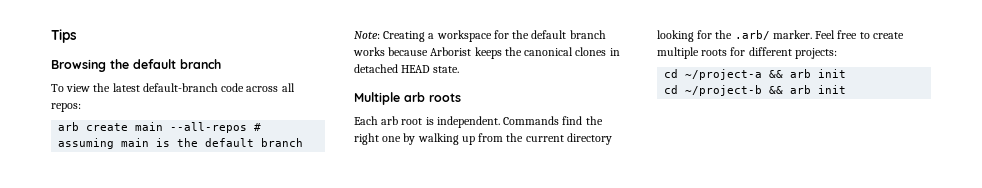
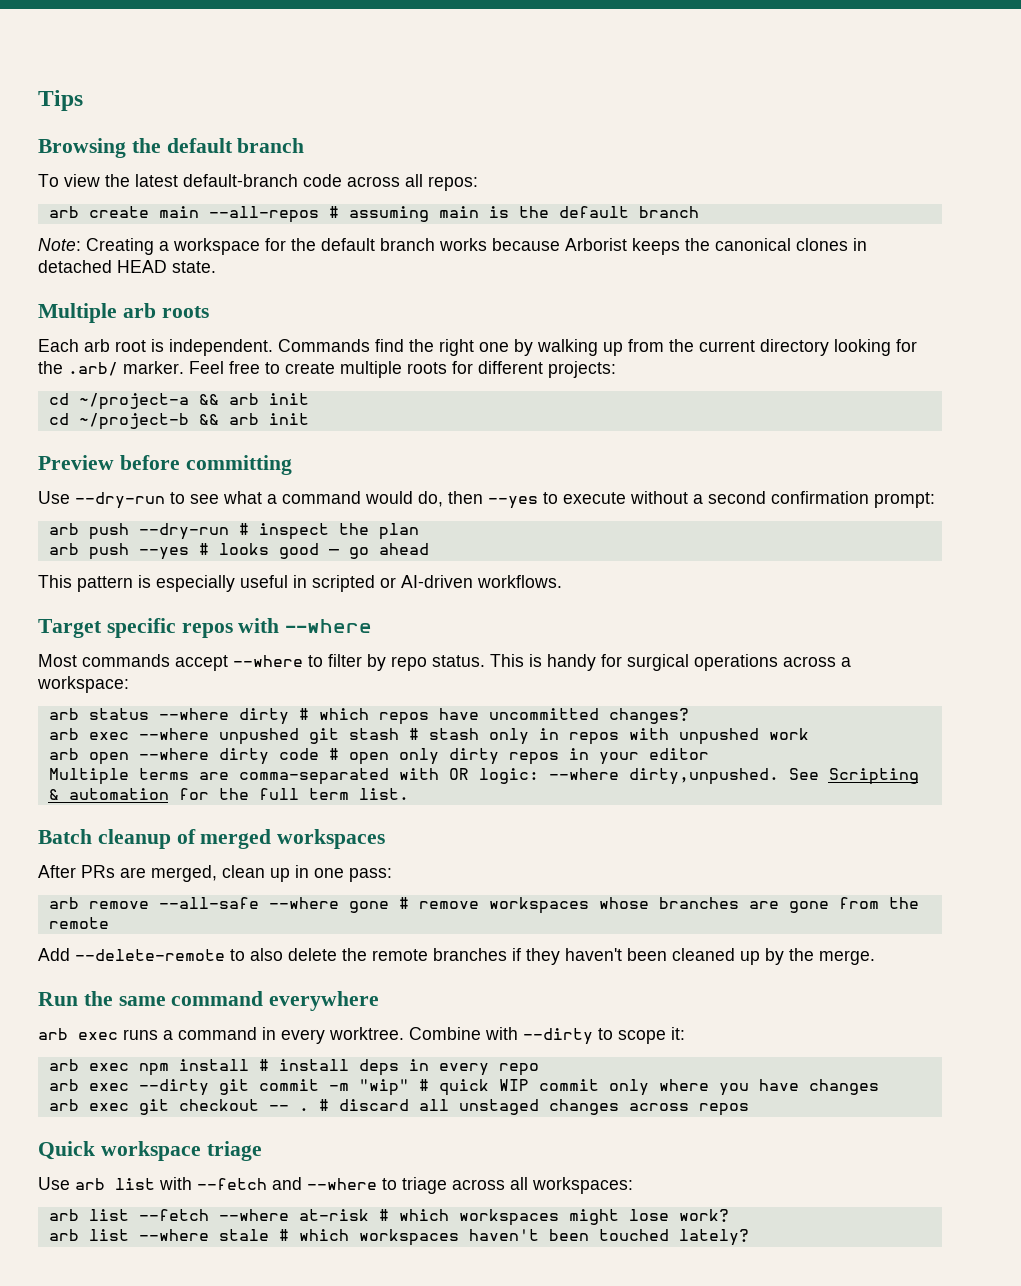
+ Preview before committing
+ Use --dry-run to see what a command would do, then --yes to execute without a second confirmation prompt:
+ arb push --dry-run # inspect the plan
+ arb push --yes # looks good — go ahead
+ This pattern is especially useful in scripted or AI-driven workflows.
+ Target specific repos with --where
+ Most commands accept --where to filter by repo status. This is handy for surgical operations across a workspace:
+ arb status --where dirty # which repos have uncommitted changes?
+ arb exec --where unpushed git stash # stash only in repos with unpushed work
+ arb open --where dirty code # open only dirty repos in your editor
+ Multiple terms are comma-separated with OR logic: --where dirty,unpushed. See Scripting & automation for the full term list.
+ Batch cleanup of merged workspaces
+ After PRs are merged, clean up in one pass:
+ arb remove --all-safe --where gone # remove workspaces whose branches are gone from the remote
+ Add --delete-remote to also delete the remote branches if they haven't been cleaned up by the merge.
+ Run the same command everywhere
+ arb exec runs a command in every worktree. Combine with --dirty to scope it:
+ arb exec npm install # install deps in every repo
+ arb exec --dirty git commit -m "wip" # quick WIP commit only where you have changes
+ arb exec git checkout -- . # discard all unstaged changes across repos
+ Quick workspace triage
+ Use arb list with --fetch and --where to triage across all workspaces:
+ arb list --fetch --where at-risk # which workspaces might lose work?
+ arb list --where stale # which workspaces haven't been touched lately?

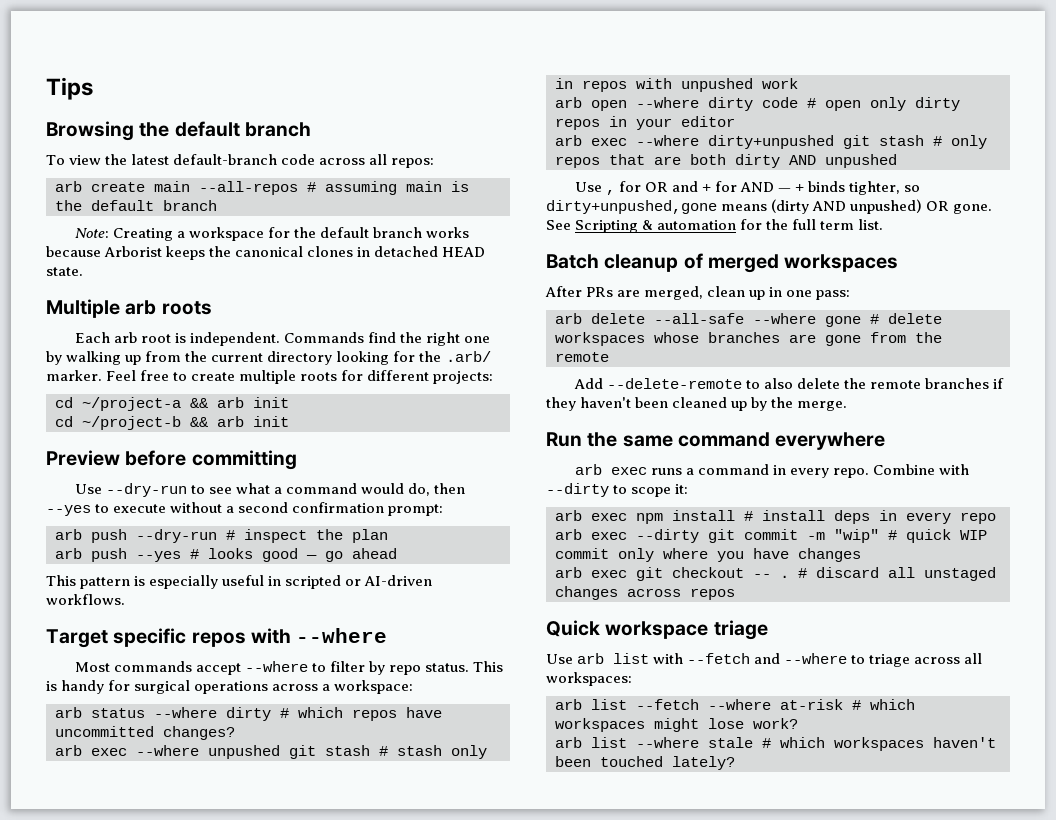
- Multiple terms are comma-separated with OR logic: --where dirty,unpushed.
+ arb exec --where dirty+unpushed git stash # only repos that are both dirty AND unpushed
+ Use , for OR and + for AND — + binds tighter, so dirty+unpushed,gone means (dirty AND unpushed) OR gone.
- arb remove --all-safe --where gone # remove workspaces whose branches are gone from the remote
+ arb delete --all-safe --where gone # delete workspaces whose branches are gone from the remote
- arb exec runs a command in every worktree.
+ arb exec runs a command in every repo.

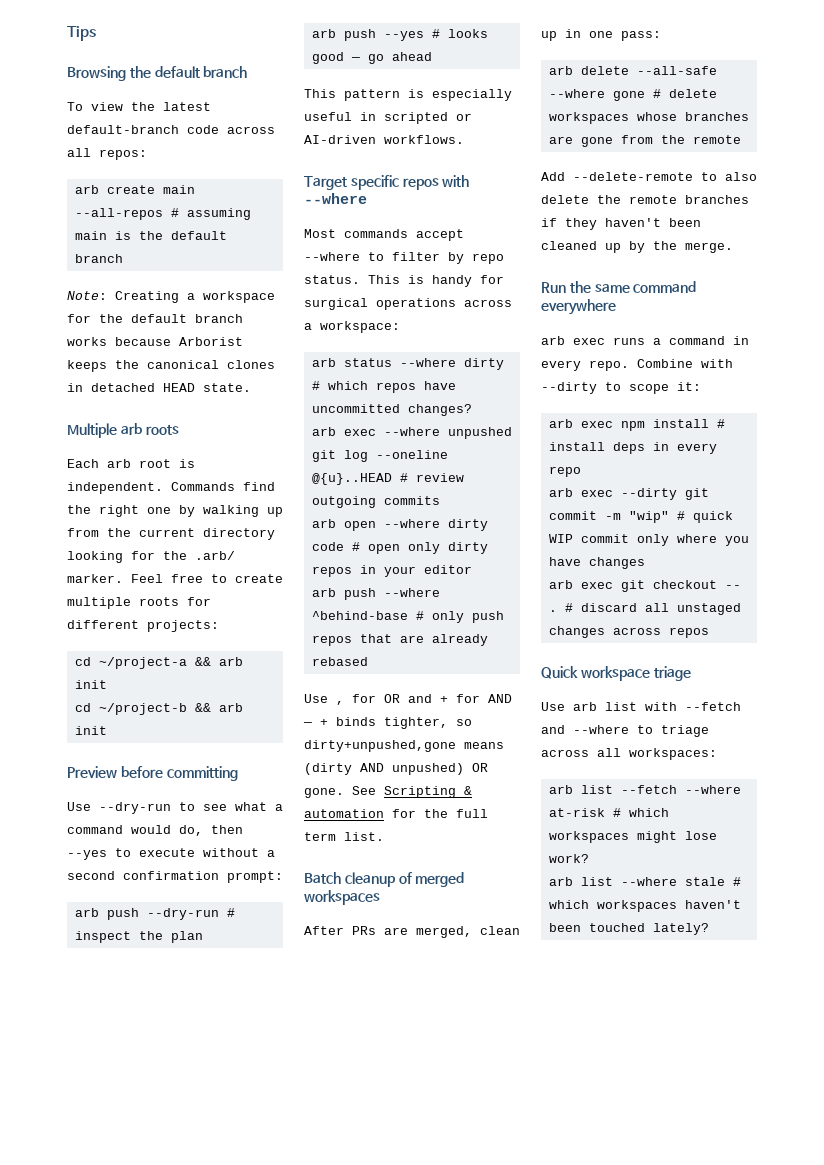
- arb exec --where unpushed git stash # stash only in repos with unpushed work
+ arb exec --where unpushed git log --oneline @{u}..HEAD # review outgoing commits
- arb exec --where dirty+unpushed git stash # only repos that are both dirty AND unpushed
+ arb push --where ^behind-base # only push repos that are already rebased

